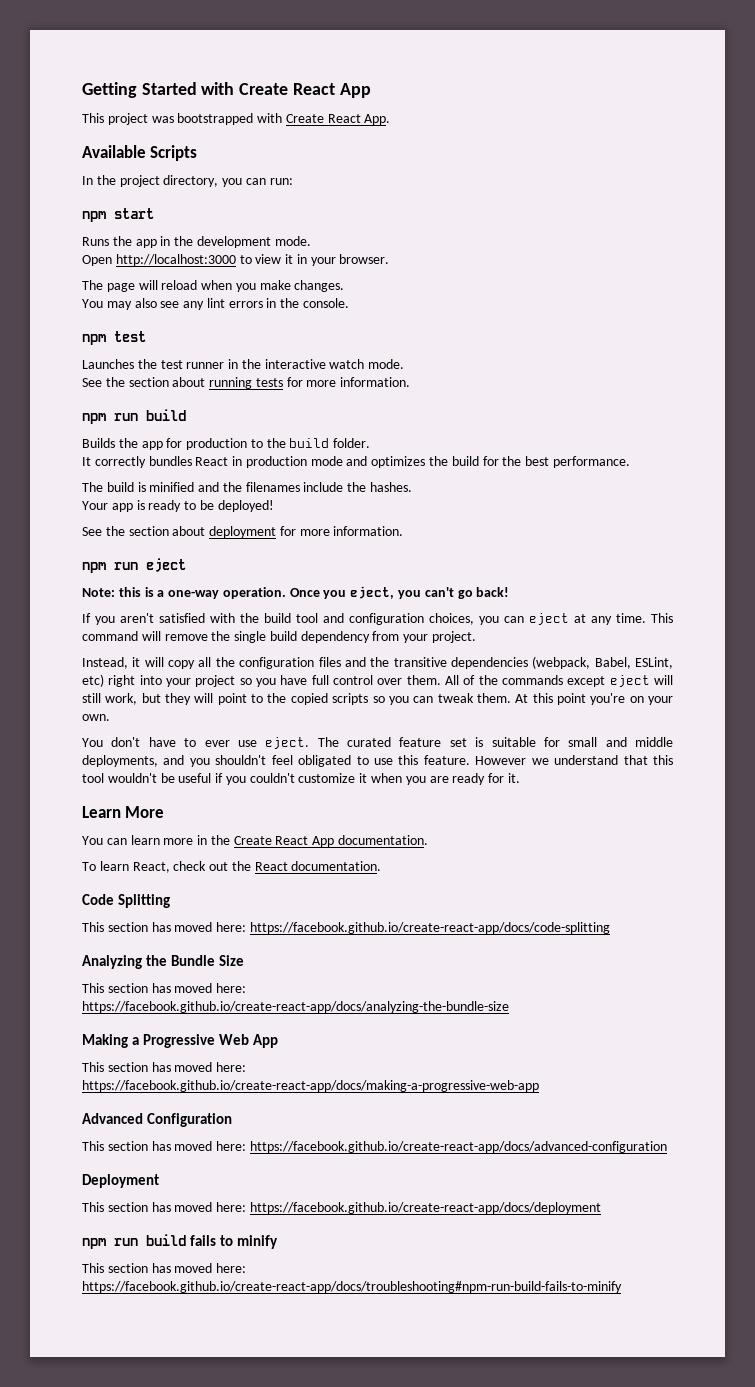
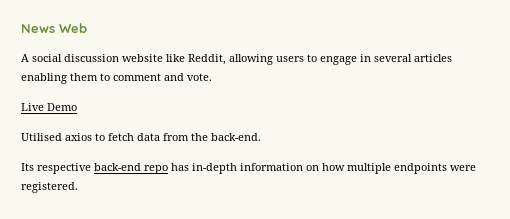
- Getting Started with Create React App
- This project was bootstrapped with Create React App.
- Available Scripts
- In the project directory, you can run:
- npm start
- Runs the app in the development mode.
- Open http://localhost:3000 to view it in your browser.
- The page will reload when you make changes.
- You may also see any lint errors in the console.
- npm test
- Launches the test runner in the interactive watch mode.
- See the section about running tests for more information.
- npm run build
- Builds the app for production to the build folder.
- It correctly bundles React in production mode and optimizes the build for the best performance.
- The build is minified and the filenames include the hashes.
- Your app is ready to be deployed!
- See the section about deployment for more information.
- npm run eject
- Note: this is a one-way operation. Once you eject, you can't go back!
- If you aren't satisfied with the build tool and configuration choices, you can eject at any time. This command will remove the single build dependency from your project.
- Instead, it will copy all the configuration files and the transitive dependencies (webpack, Babel, ESLint, etc) right into your project so you have full control over them. All of the commands except eject will still work, but they will point to the copied scripts so you can tweak them. At this point you're on your own.
- You don't have to ever use eject. The curated feature set is suitable for small and middle deployments, and you shouldn't feel obligated to use this feature. However we understand that this tool wouldn't be useful if you couldn't customize it when you are ready for it.
- Learn More
- You can learn more in the Create React App documentation.
- To learn React, check out the React documentation.
- Code Splitting
- This section has moved here: https://facebook.github.io/create-react-app/docs/code-splitting
- Analyzing the Bundle Size
- This section has moved here: https://facebook.github.io/create-react-app/docs/analyzing-the-bundle-size
- Making a Progressive Web App
- This section has moved here: https://facebook.github.io/create-react-app/docs/making-a-progressive-web-app
- Advanced Configuration
- This section has moved here: https://facebook.github.io/create-react-app/docs/advanced-configuration
- Deployment
- This section has moved here: https://facebook.github.io/create-react-app/docs/deployment
- npm run build fails to minify
- This section has moved here: https://facebook.github.io/create-react-app/docs/troubleshooting#npm-run-build-fails-to-minify
+ News Web
+ A social discussion website like Reddit, allowing users to engage in several articles enabling them to comment and vote.
+ Live Demo
+ Utilised axios to fetch data from the back-end.
+ Its respective back-end repo has in-depth information on how multiple endpoints were registered.

